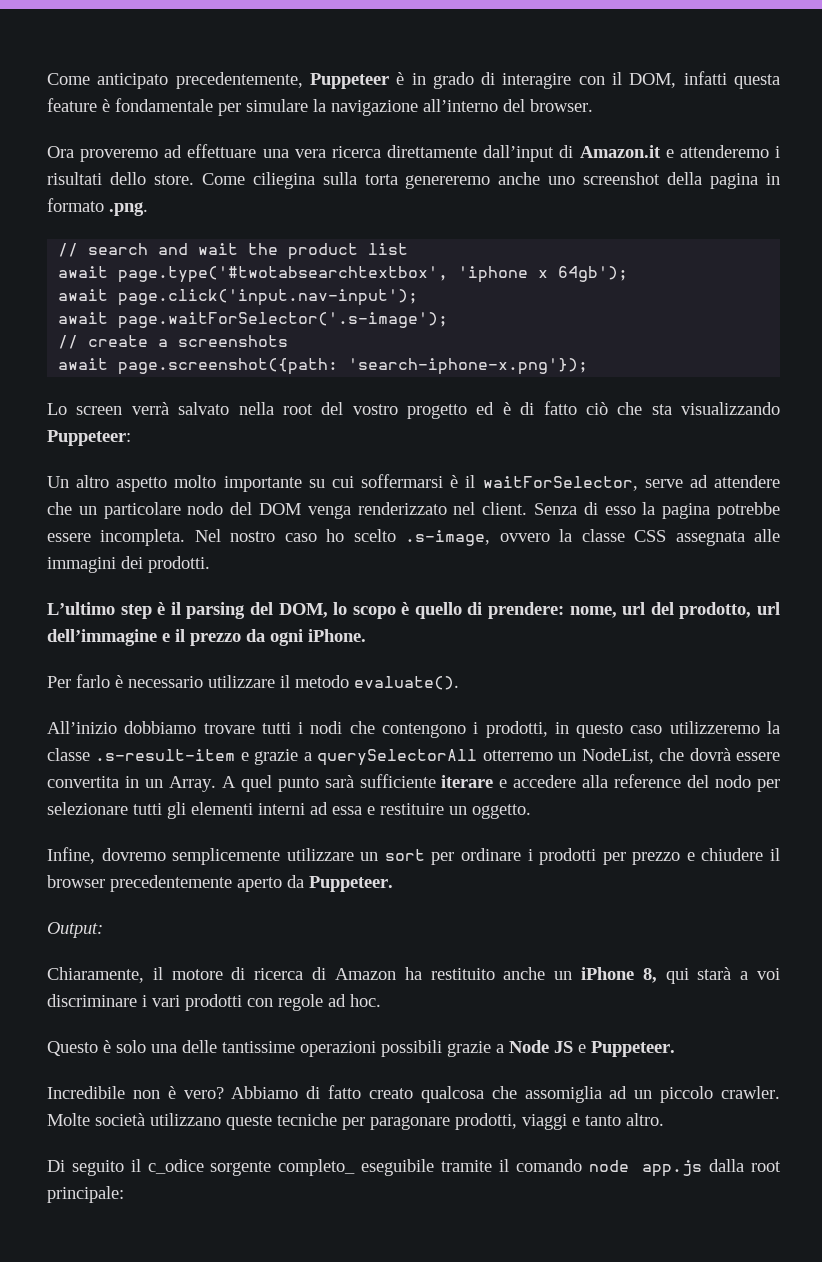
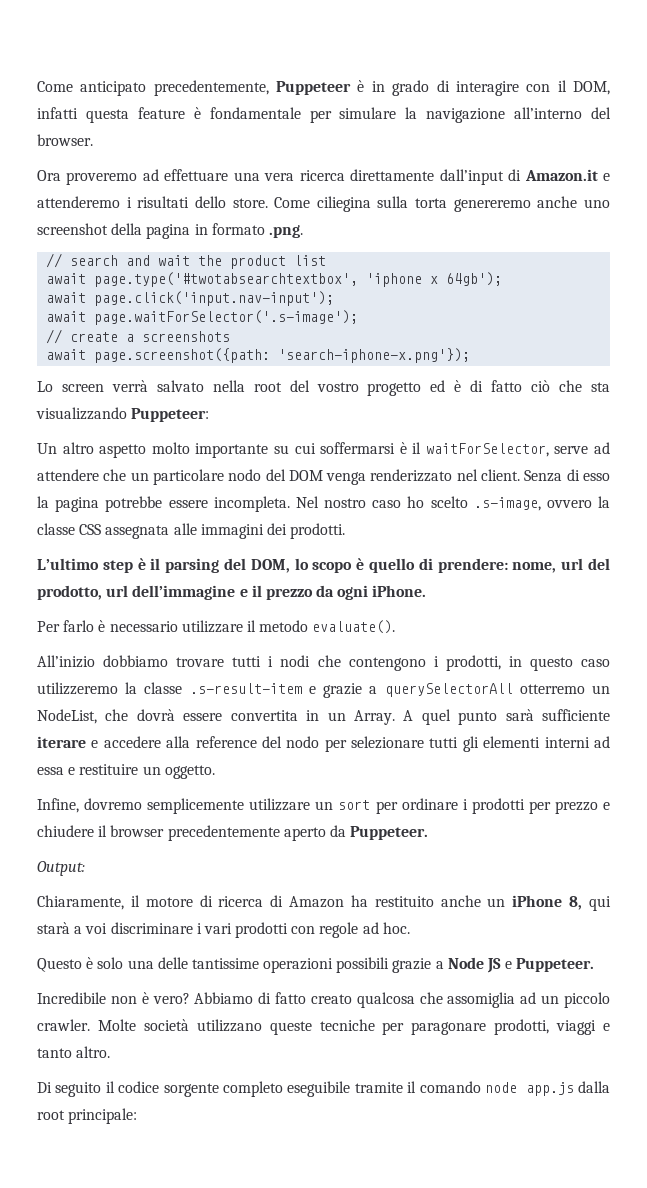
- Di seguito il c_odice sorgente completo_ eseguibile tramite il comando node app.js dalla root principale:
+ Di seguito il codice sorgente completo eseguibile tramite il comando node app.js dalla root principale:

